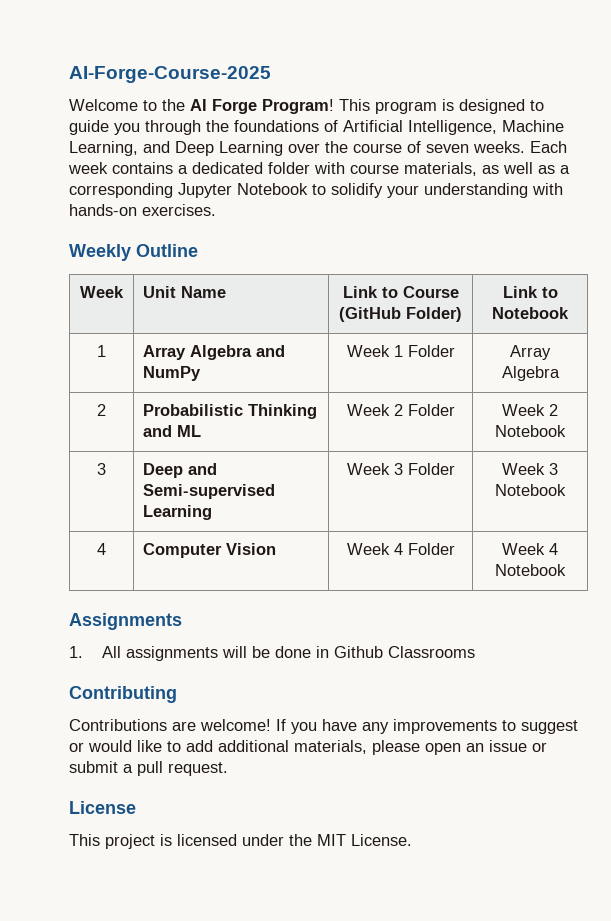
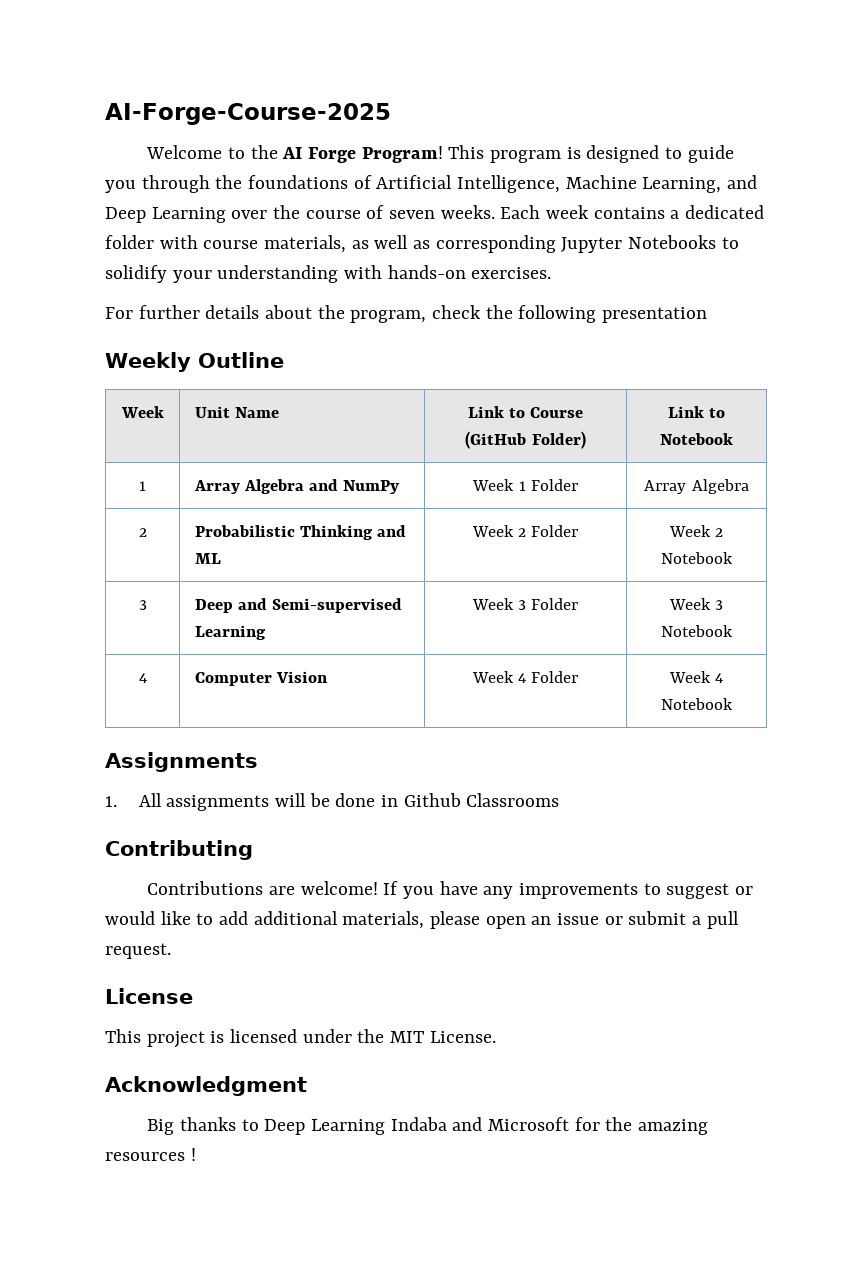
- Each week contains a dedicated folder with course materials, as well as a corresponding Jupyter Notebook to solidify your understanding with hands-on exercises.
+ Each week contains a dedicated folder with course materials, as well as corresponding Jupyter Notebooks to solidify your understanding with hands-on exercises.
+ For further details about the program, check the following presentation
+ Acknowledgment
+ Big thanks to Deep Learning Indaba and Microsoft for the amazing resources !

